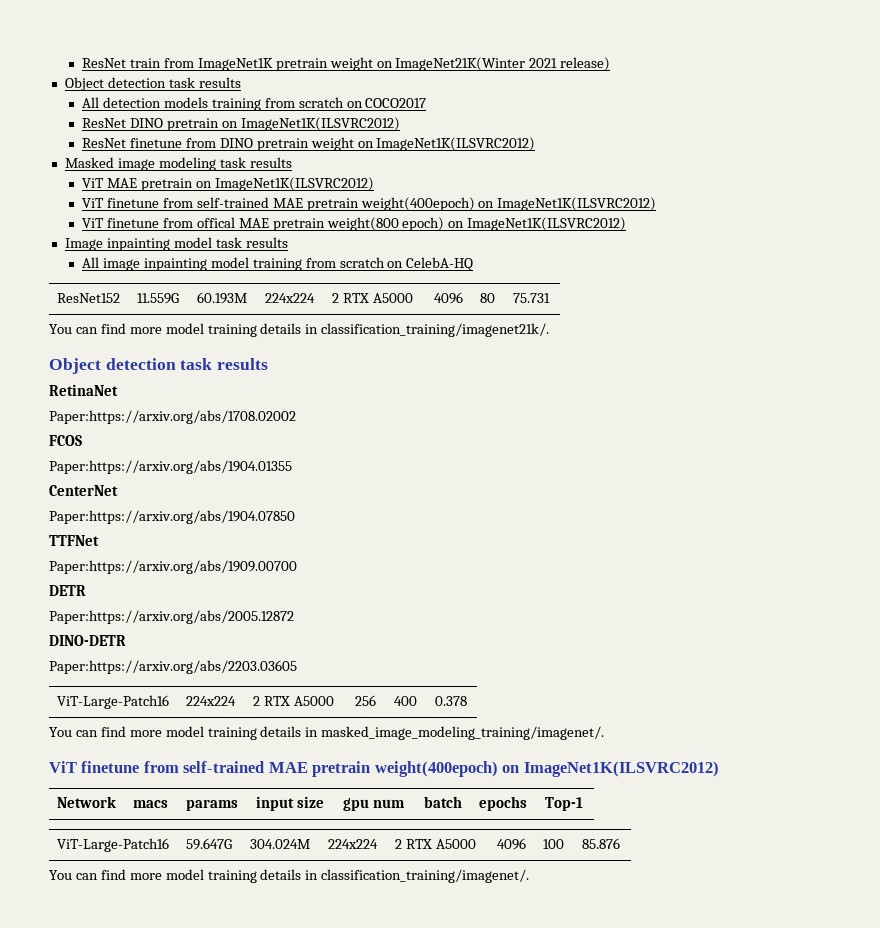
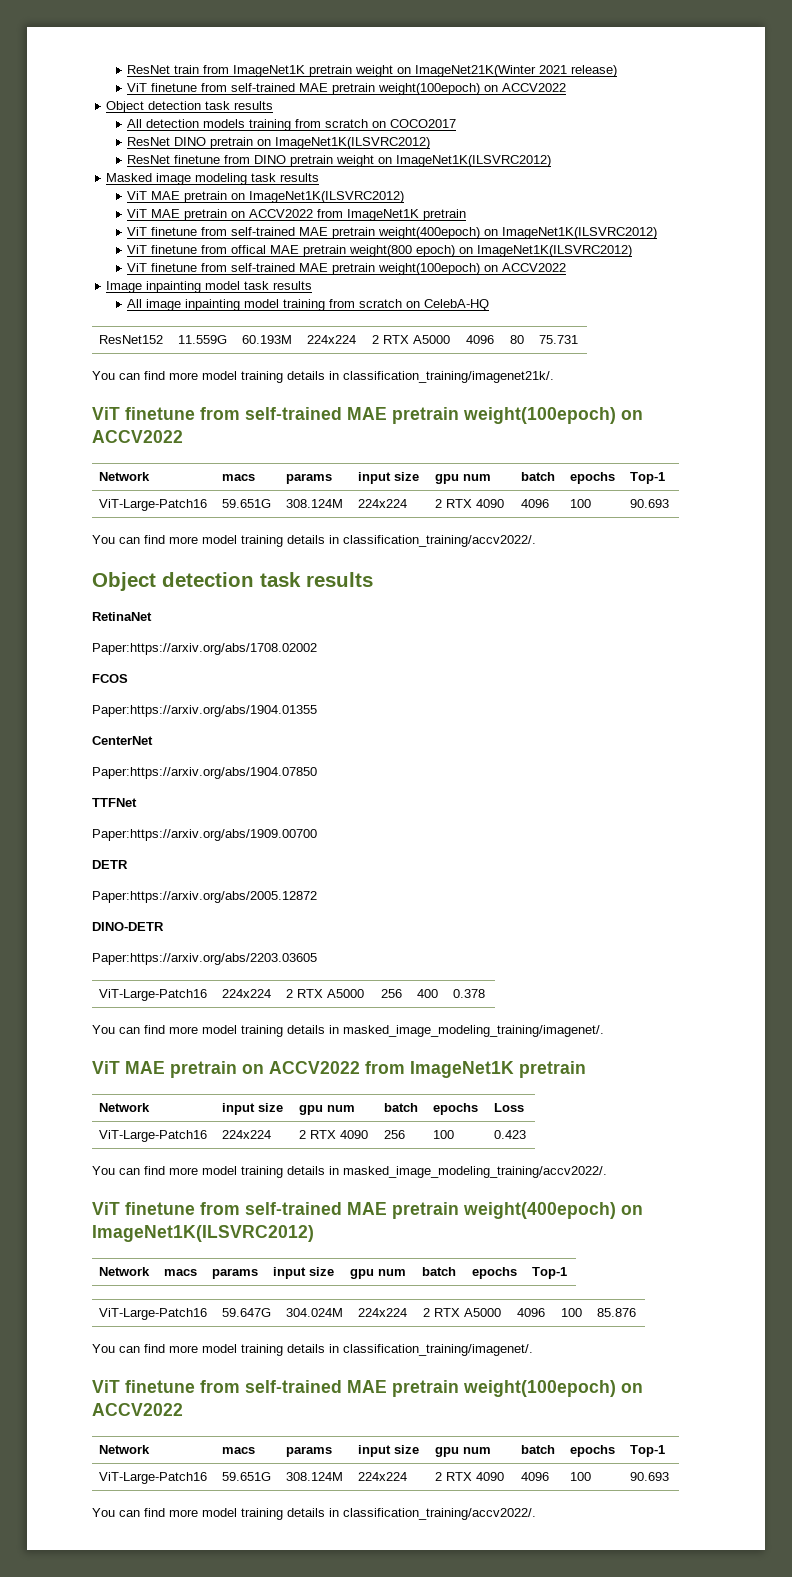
  ResNet train from ImageNet1K pretrain weight on ImageNet21K(Winter 2021 release)
+ ViT finetune from self-trained MAE pretrain weight(100epoch) on ACCV2022
  ViT MAE pretrain on ImageNet1K(ILSVRC2012)
+ ViT MAE pretrain on ACCV2022 from ImageNet1K pretrain
  ViT finetune from offical MAE pretrain weight(800 epoch) on ImageNet1K(ILSVRC2012)
+ ViT finetune from self-trained MAE pretrain weight(100epoch) on ACCV2022
  You can find more model training details in classification_training/imagenet21k/.
+ ViT finetune from self-trained MAE pretrain weight(100epoch) on ACCV2022
+ Network | macs | params | input size | gpu num | batch | epochs | Top-1
+ ViT-Large-Patch16 | 59.651G | 308.124M | 224x224 | 2 RTX 4090 | 4096 | 100 | 90.693
+ You can find more model training details in classification_training/accv2022/.
  You can find more model training details in masked_image_modeling_training/imagenet/.
+ ViT MAE pretrain on ACCV2022 from ImageNet1K pretrain
+ Network | input size | gpu num | batch | epochs | Loss
+ ViT-Large-Patch16 | 224x224 | 2 RTX 4090 | 256 | 100 | 0.423
+ You can find more model training details in masked_image_modeling_training/accv2022/.
  You can find more model training details in classification_training/imagenet/.
+ ViT finetune from self-trained MAE pretrain weight(100epoch) on ACCV2022
+ Network | macs | params | input size | gpu num | batch | epochs | Top-1
+ ViT-Large-Patch16 | 59.651G | 308.124M | 224x224 | 2 RTX 4090 | 4096 | 100 | 90.693
+ You can find more model training details in classification_training/accv2022/.

